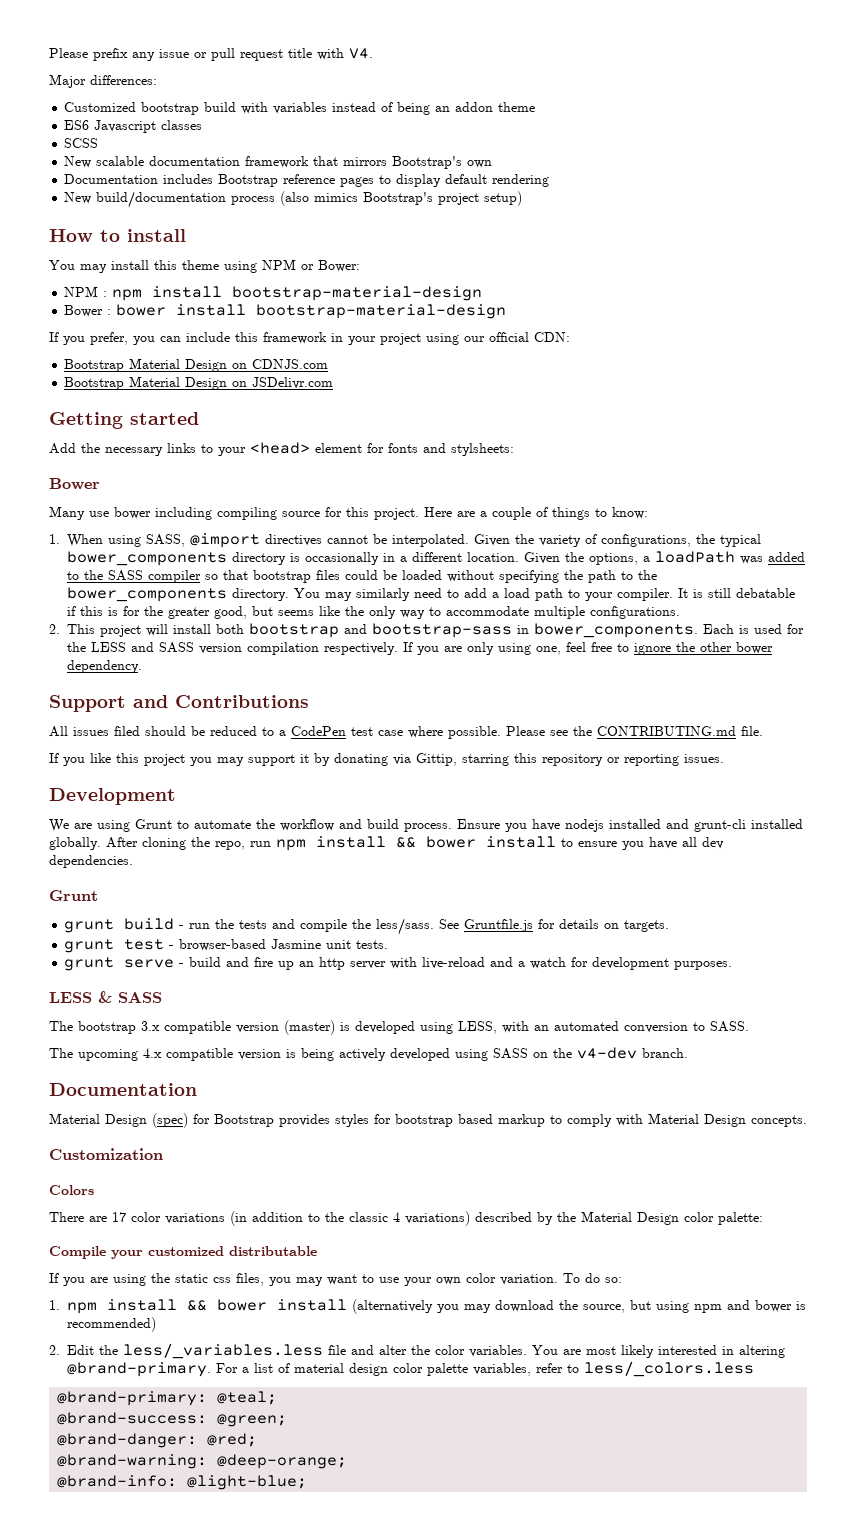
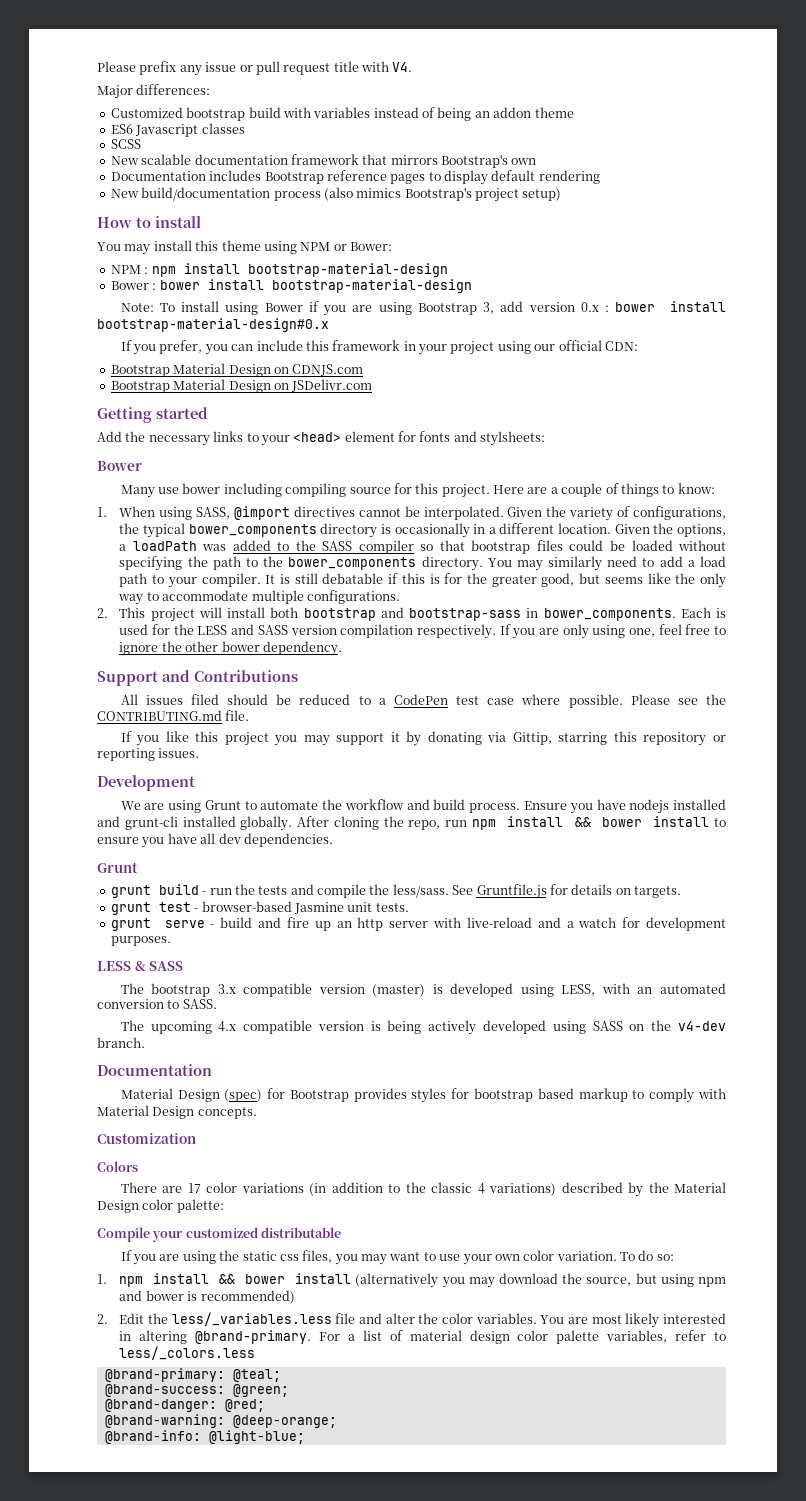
+ Note: To install using Bower if you are using Bootstrap 3, add version 0.x : bower install bootstrap-material-design#0.x

